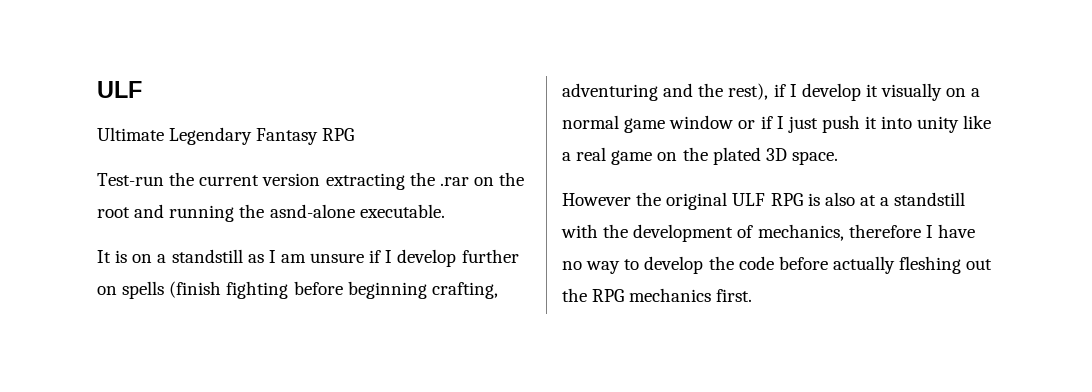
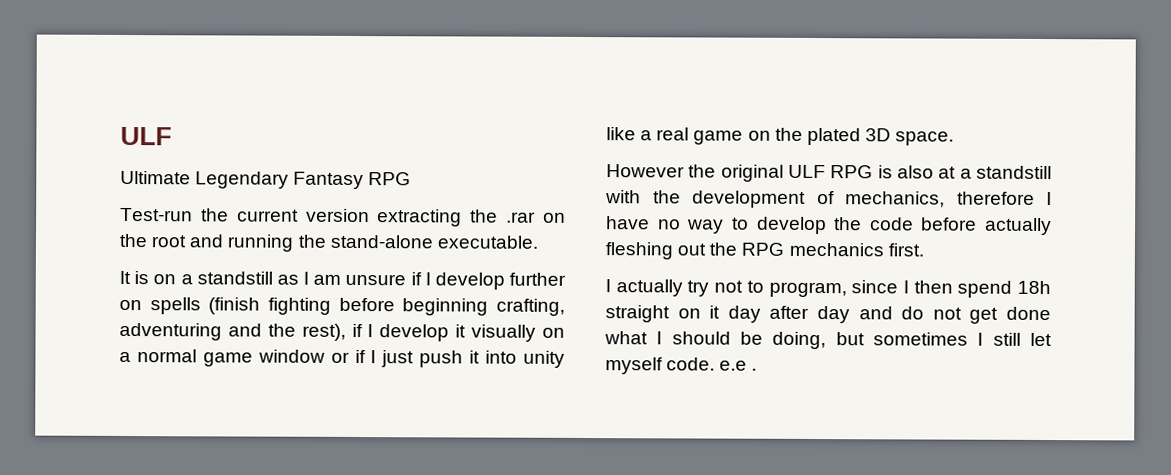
- Test-run the current version extracting the .rar on the root and running the asnd-alone executable.
+ Test-run the current version extracting the .rar on the root and running the stand-alone executable.
+ I actually try not to program, since I then spend 18h straight on it day after day and do not get done what I should be doing, but sometimes I still let myself code. e.e .

